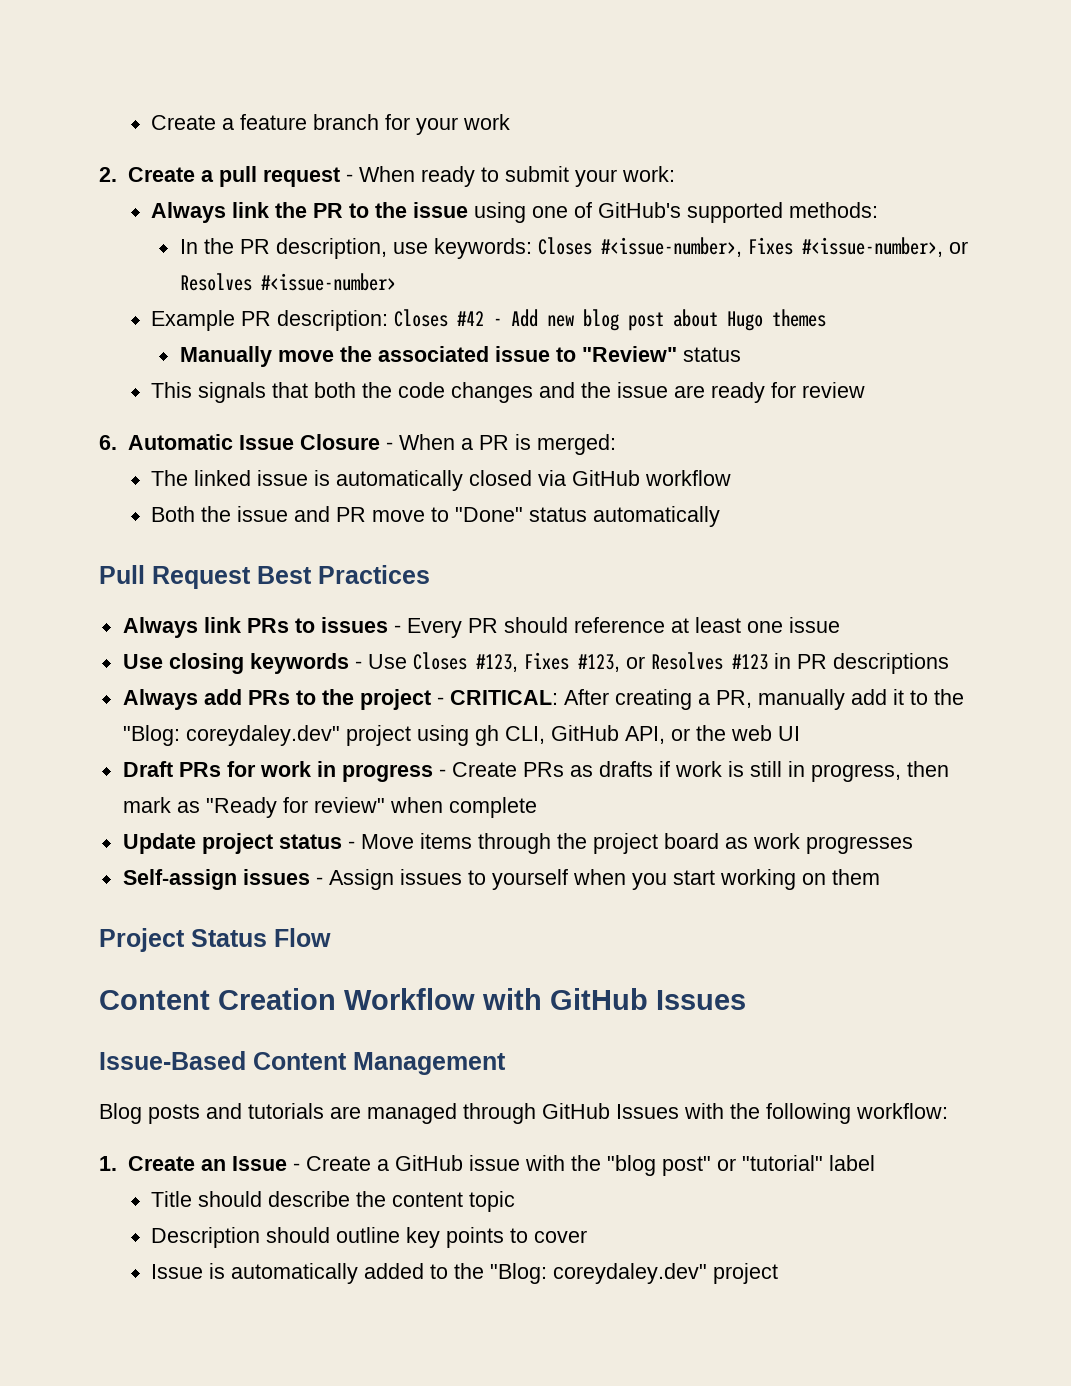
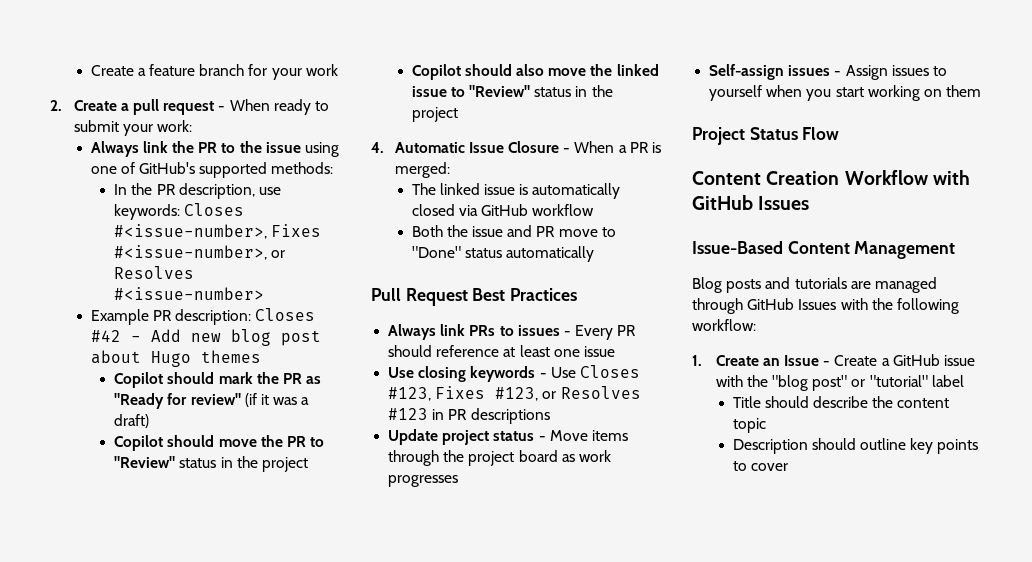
- Manually move the associated issue to "Review" status
- This signals that both the code changes and the issue are ready for review
- 6. Automatic Issue Closure - When a PR is merged:
+ Copilot should mark the PR as "Ready for review" (if it was a draft)
+ Copilot should move the PR to "Review" status in the project
+ Copilot should also move the linked issue to "Review" status in the project
+ 4. Automatic Issue Closure - When a PR is merged:
- Always add PRs to the project - CRITICAL: After creating a PR, manually add it to the "Blog: coreydaley.dev" project using gh CLI, GitHub API, or the web UI
- Draft PRs for work in progress - Create PRs as drafts if work is still in progress, then mark as "Ready for review" when complete
- Issue is automatically added to the "Blog: coreydaley.dev" project

